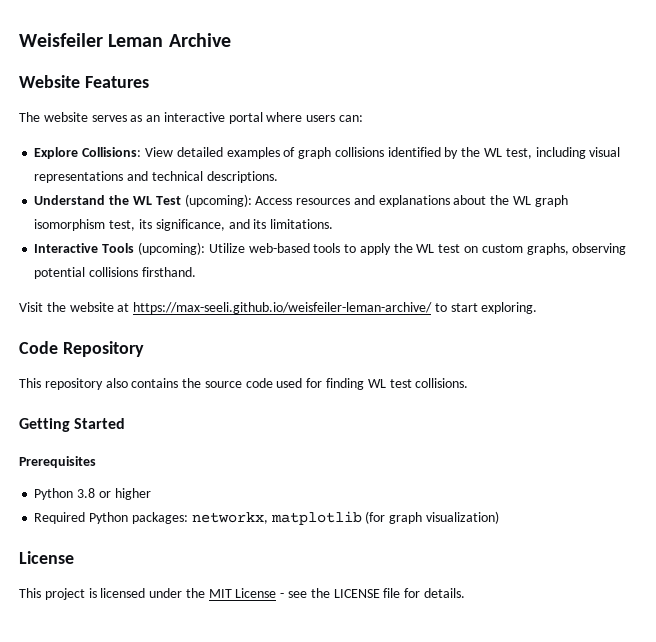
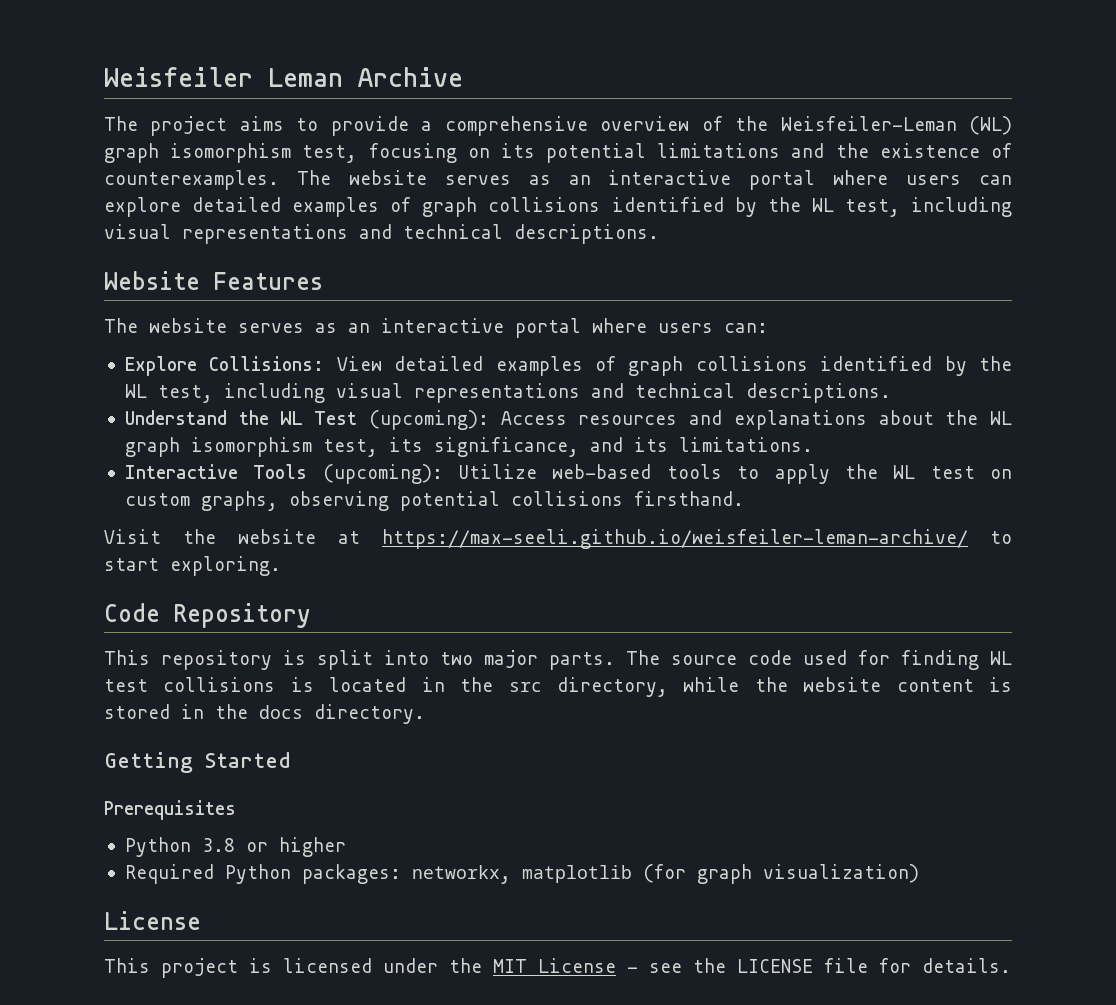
+ The project aims to provide a comprehensive overview of the Weisfeiler-Leman (WL) graph isomorphism test, focusing on its potential limitations and the existence of counterexamples. The website serves as an interactive portal where users can explore detailed examples of graph collisions identified by the WL test, including visual representations and technical descriptions.
- This repository also contains the source code used for finding WL test collisions.
+ This repository is split into two major parts. The source code used for finding WL test collisions is located in the src directory, while the website content is stored in the docs directory.

